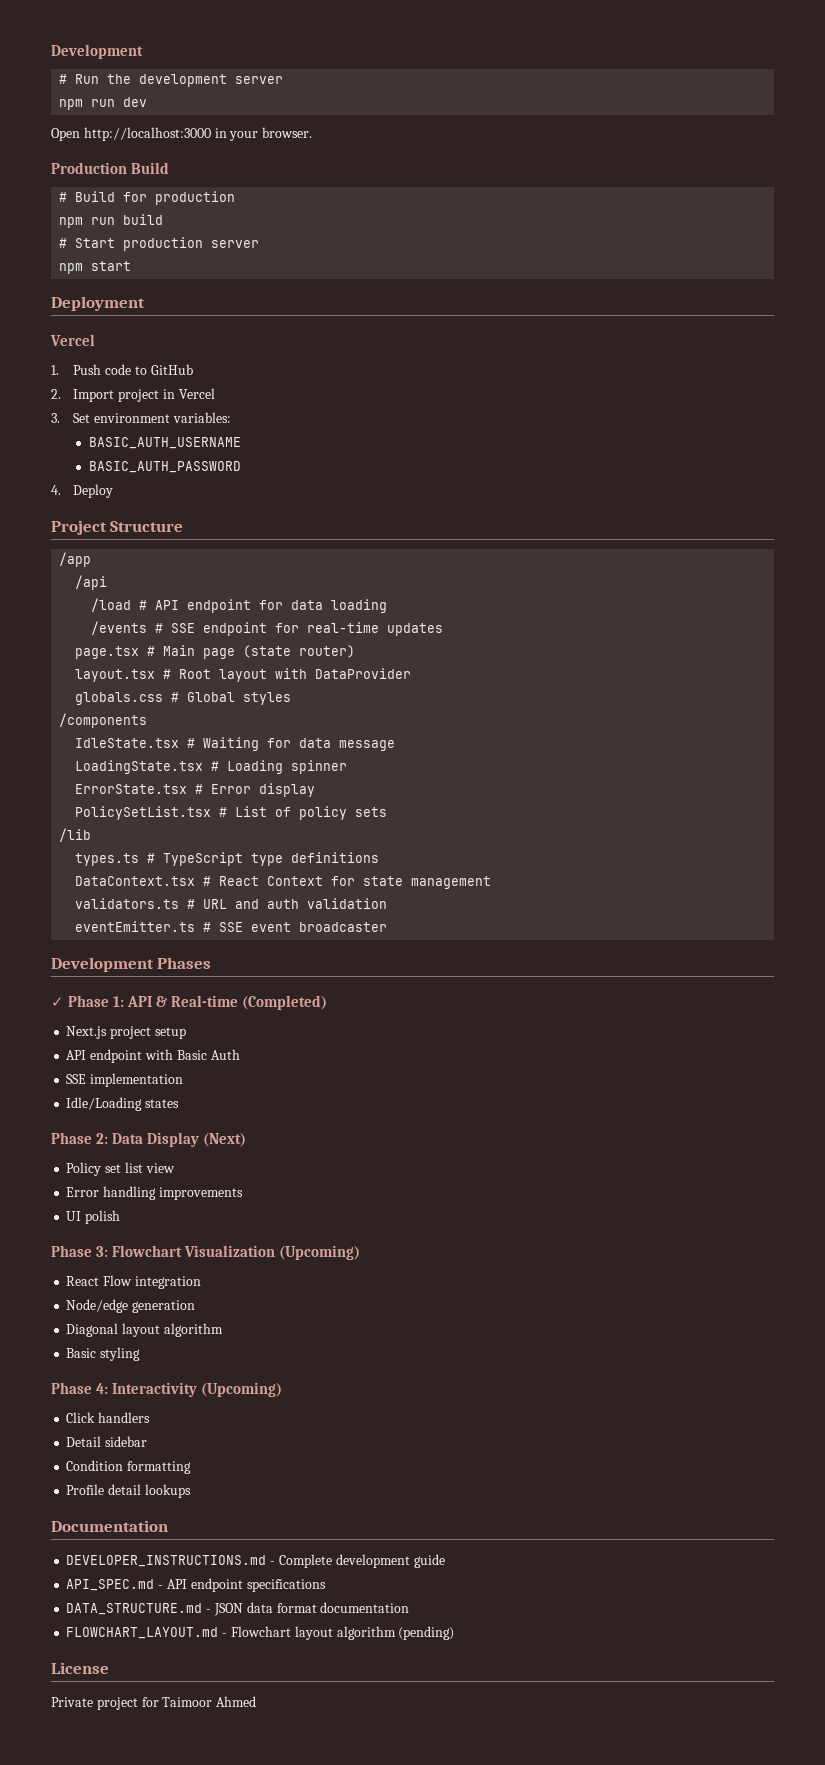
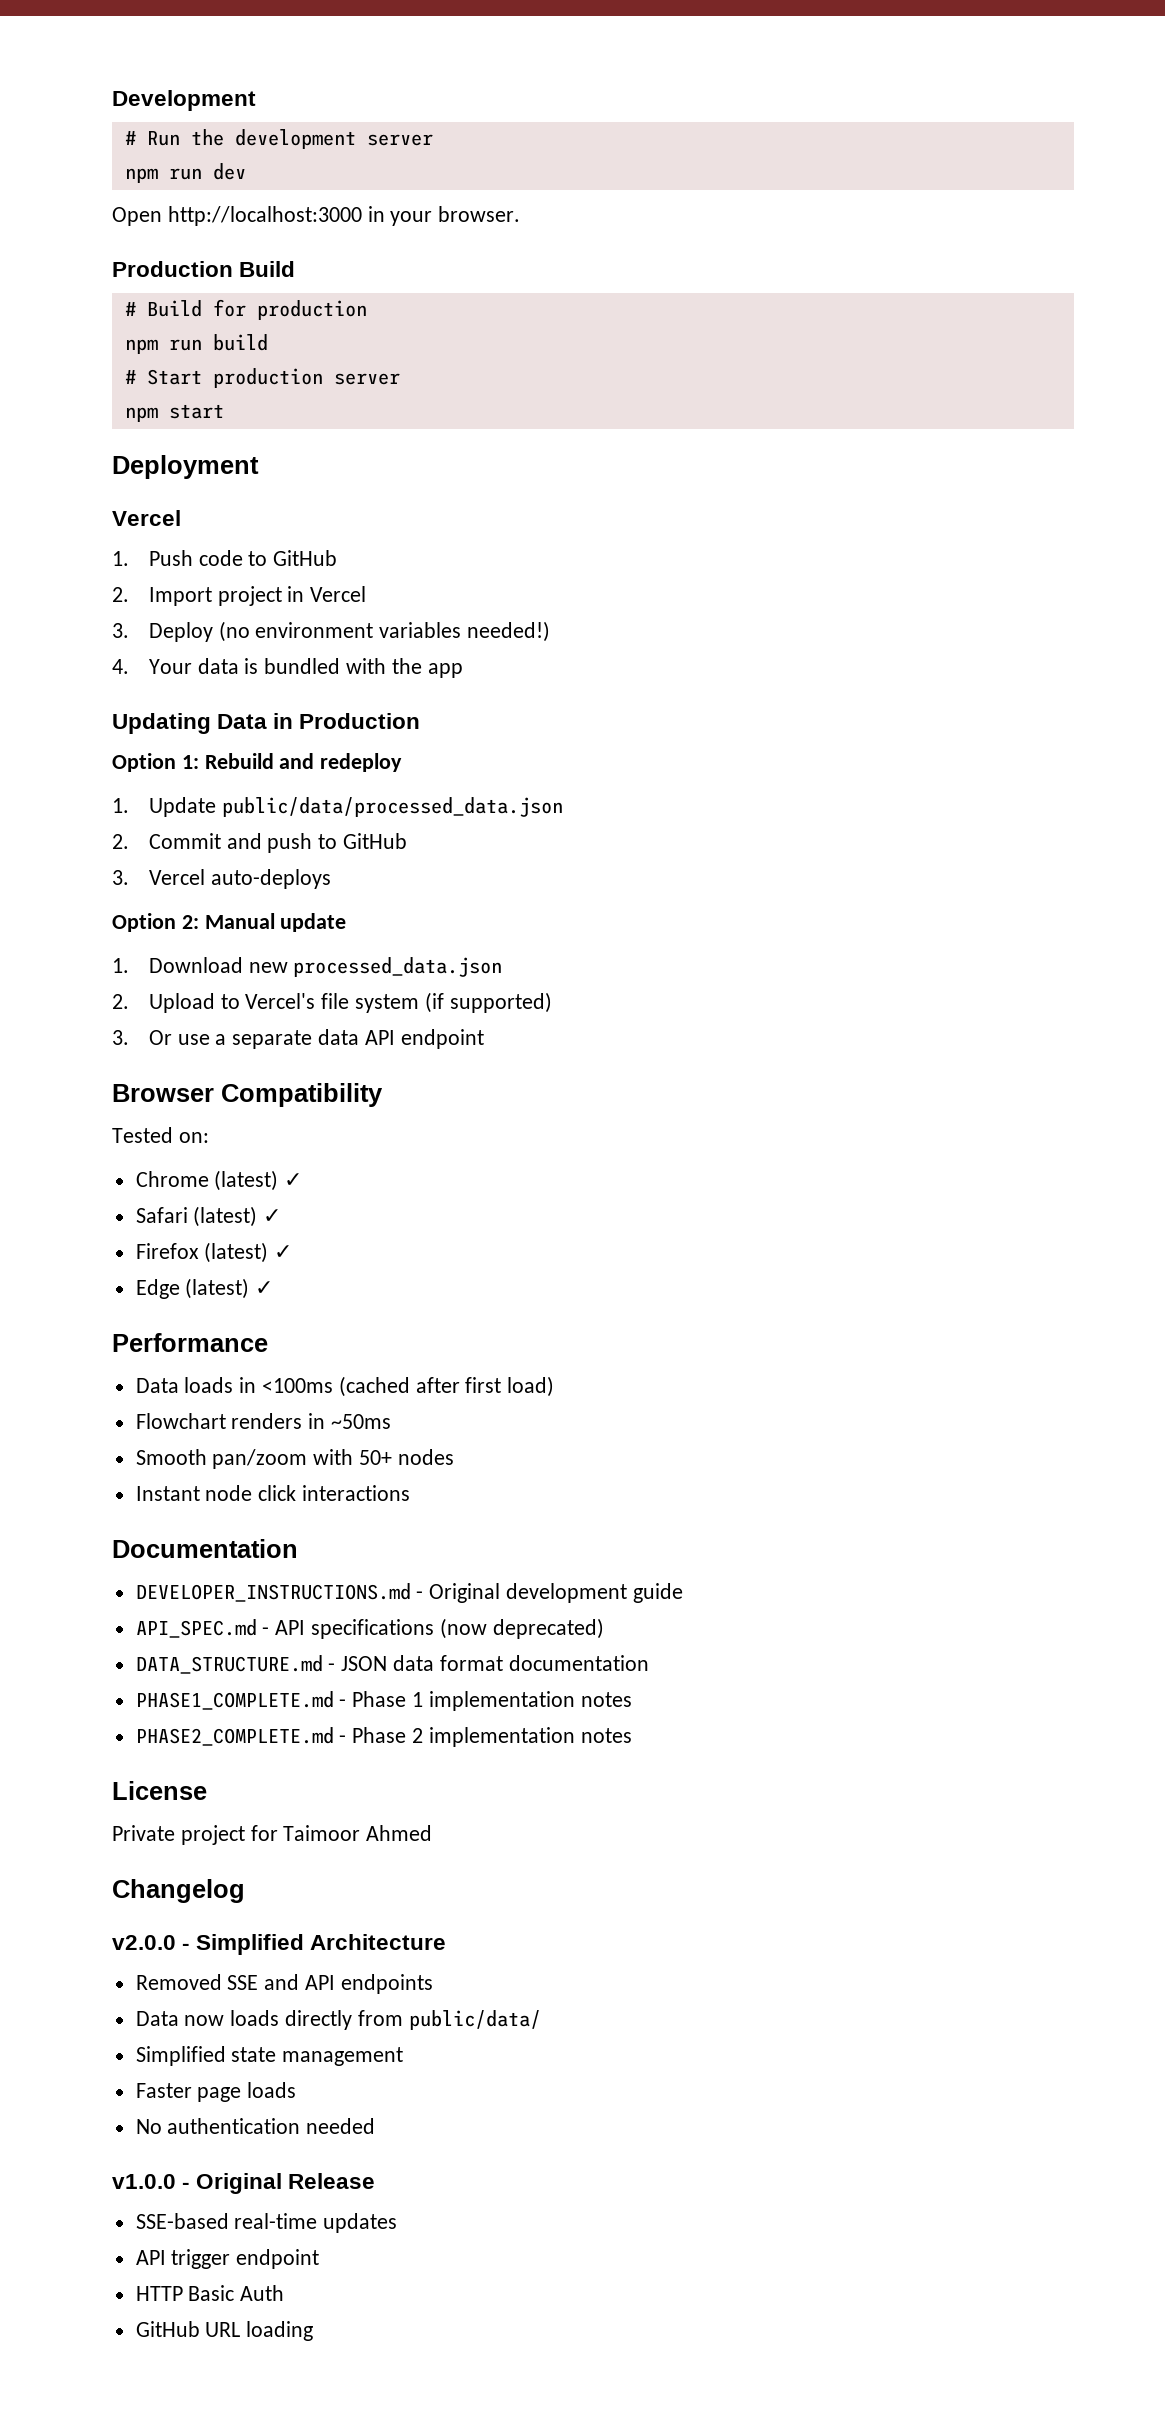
- 3. Set environment variables:
- BASIC_AUTH_USERNAME
- BASIC_AUTH_PASSWORD
- 4. Deploy
- Project Structure
- /app
- /api
- /load # API endpoint for data loading
- /events # SSE endpoint for real-time updates
- page.tsx # Main page (state router)
- layout.tsx # Root layout with DataProvider
- globals.css # Global styles
- /components
- IdleState.tsx # Waiting for data message
- LoadingState.tsx # Loading spinner
- ErrorState.tsx # Error display
- PolicySetList.tsx # List of policy sets
- /lib
- types.ts # TypeScript type definitions
- DataContext.tsx # React Context for state management
- validators.ts # URL and auth validation
- eventEmitter.ts # SSE event broadcaster
- Development Phases
- ✓ Phase 1: API & Real-time (Completed)
- Next.js project setup
- API endpoint with Basic Auth
- SSE implementation
- Idle/Loading states
- Phase 2: Data Display (Next)
- Policy set list view
- Error handling improvements
- UI polish
- Phase 3: Flowchart Visualization (Upcoming)
- React Flow integration
- Node/edge generation
- Diagonal layout algorithm
- Basic styling
- Phase 4: Interactivity (Upcoming)
- Click handlers
- Detail sidebar
- Condition formatting
- Profile detail lookups
+ 3. Deploy (no environment variables needed!)
+ 4. Your data is bundled with the app
+ Updating Data in Production
+ Option 1: Rebuild and redeploy
+ 1. Update public/data/processed_data.json
+ 2. Commit and push to GitHub
+ 3. Vercel auto-deploys
+ Option 2: Manual update
+ 1. Download new processed_data.json
+ 2. Upload to Vercel's file system (if supported)
+ 3. Or use a separate data API endpoint
+ Browser Compatibility
+ Tested on:
+ Chrome (latest) ✓
+ Safari (latest) ✓
+ Firefox (latest) ✓
+ Edge (latest) ✓
+ Performance
+ Data loads in <100ms (cached after first load)
+ Flowchart renders in ~50ms
+ Smooth pan/zoom with 50+ nodes
+ Instant node click interactions
- DEVELOPER_INSTRUCTIONS.md - Complete development guide
+ DEVELOPER_INSTRUCTIONS.md - Original development guide
- API_SPEC.md - API endpoint specifications
+ API_SPEC.md - API specifications (now deprecated)
- FLOWCHART_LAYOUT.md - Flowchart layout algorithm (pending)
+ PHASE1_COMPLETE.md - Phase 1 implementation notes
+ PHASE2_COMPLETE.md - Phase 2 implementation notes
+ Changelog
+ v2.0.0 - Simplified Architecture
+ Removed SSE and API endpoints
+ Data now loads directly from public/data/
+ Simplified state management
+ Faster page loads
+ No authentication needed
+ v1.0.0 - Original Release
+ SSE-based real-time updates
+ API trigger endpoint
+ HTTP Basic Auth
+ GitHub URL loading

